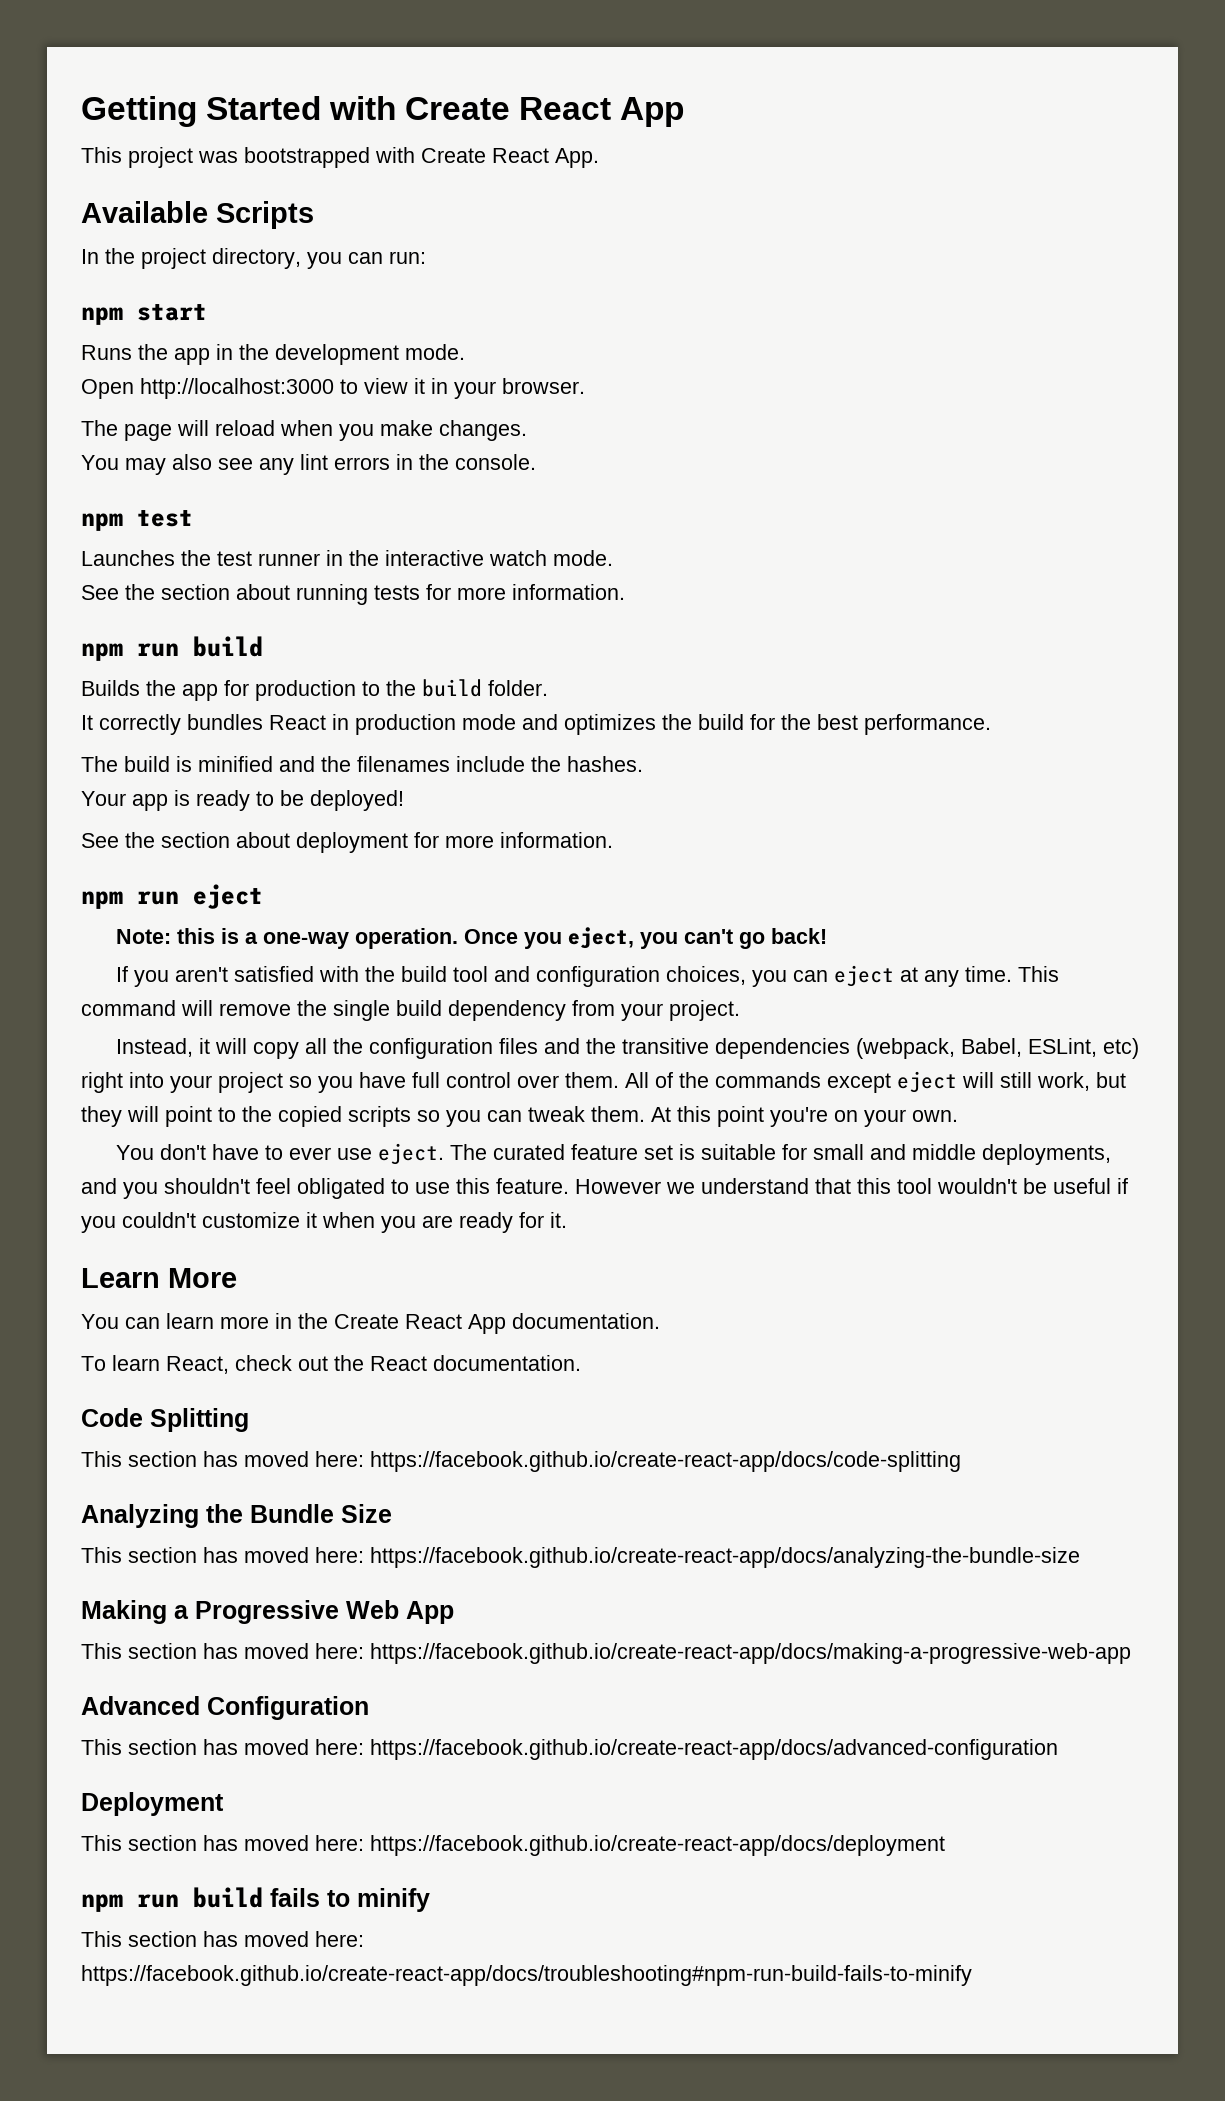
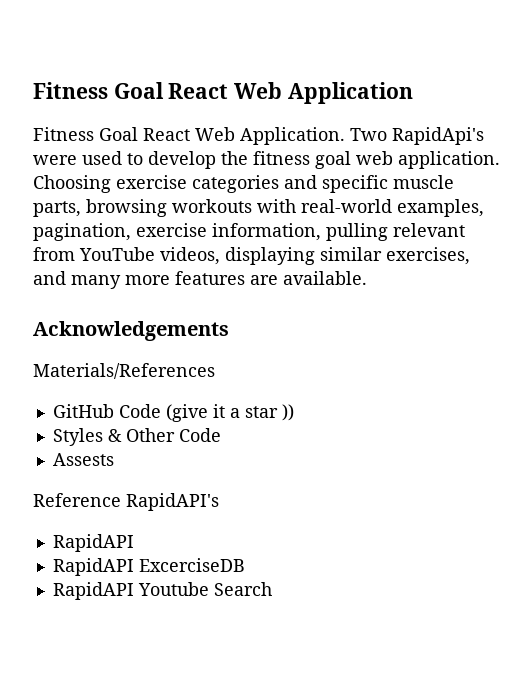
- Getting Started with Create React App
- This project was bootstrapped with Create React App.
- Available Scripts
- In the project directory, you can run:
- npm start
- Runs the app in the development mode.
- Open http://localhost:3000 to view it in your browser.
- The page will reload when you make changes.
- You may also see any lint errors in the console.
- npm test
- Launches the test runner in the interactive watch mode.
- See the section about running tests for more information.
- npm run build
- Builds the app for production to the build folder.
- It correctly bundles React in production mode and optimizes the build for the best performance.
- The build is minified and the filenames include the hashes.
- Your app is ready to be deployed!
- See the section about deployment for more information.
- npm run eject
- Note: this is a one-way operation. Once you eject, you can't go back!
- If you aren't satisfied with the build tool and configuration choices, you can eject at any time. This command will remove the single build dependency from your project.
- Instead, it will copy all the configuration files and the transitive dependencies (webpack, Babel, ESLint, etc) right into your project so you have full control over them. All of the commands except eject will still work, but they will point to the copied scripts so you can tweak them. At this point you're on your own.
- You don't have to ever use eject. The curated feature set is suitable for small and middle deployments, and you shouldn't feel obligated to use this feature. However we understand that this tool wouldn't be useful if you couldn't customize it when you are ready for it.
- Learn More
- You can learn more in the Create React App documentation.
- To learn React, check out the React documentation.
- Code Splitting
- This section has moved here: https://facebook.github.io/create-react-app/docs/code-splitting
- Analyzing the Bundle Size
- This section has moved here: https://facebook.github.io/create-react-app/docs/analyzing-the-bundle-size
- Making a Progressive Web App
- This section has moved here: https://facebook.github.io/create-react-app/docs/making-a-progressive-web-app
- Advanced Configuration
- This section has moved here: https://facebook.github.io/create-react-app/docs/advanced-configuration
- Deployment
- This section has moved here: https://facebook.github.io/create-react-app/docs/deployment
- npm run build fails to minify
- This section has moved here: https://facebook.github.io/create-react-app/docs/troubleshooting#npm-run-build-fails-to-minify
+ Fitness Goal React Web Application
+ Fitness Goal React Web Application. Two RapidApi's were used to develop the fitness goal web application. Choosing exercise categories and specific muscle parts, browsing workouts with real-world examples, pagination, exercise information, pulling relevant from YouTube videos, displaying similar exercises, and many more features are available.
+ Acknowledgements
+ Materials/References
+ GitHub Code (give it a star ))
+ Styles & Other Code
+ Assests
+ Reference RapidAPI's
+ RapidAPI
+ RapidAPI ExcerciseDB
+ RapidAPI Youtube Search

